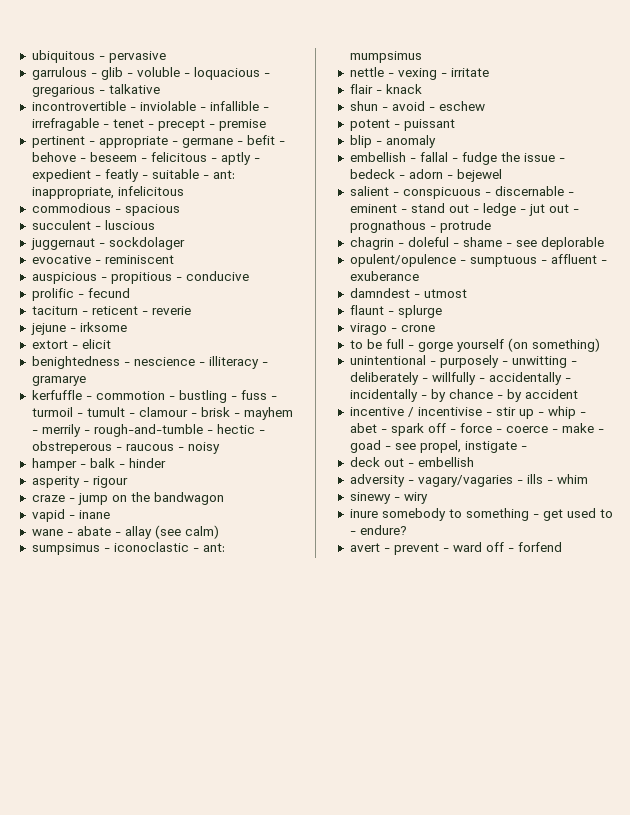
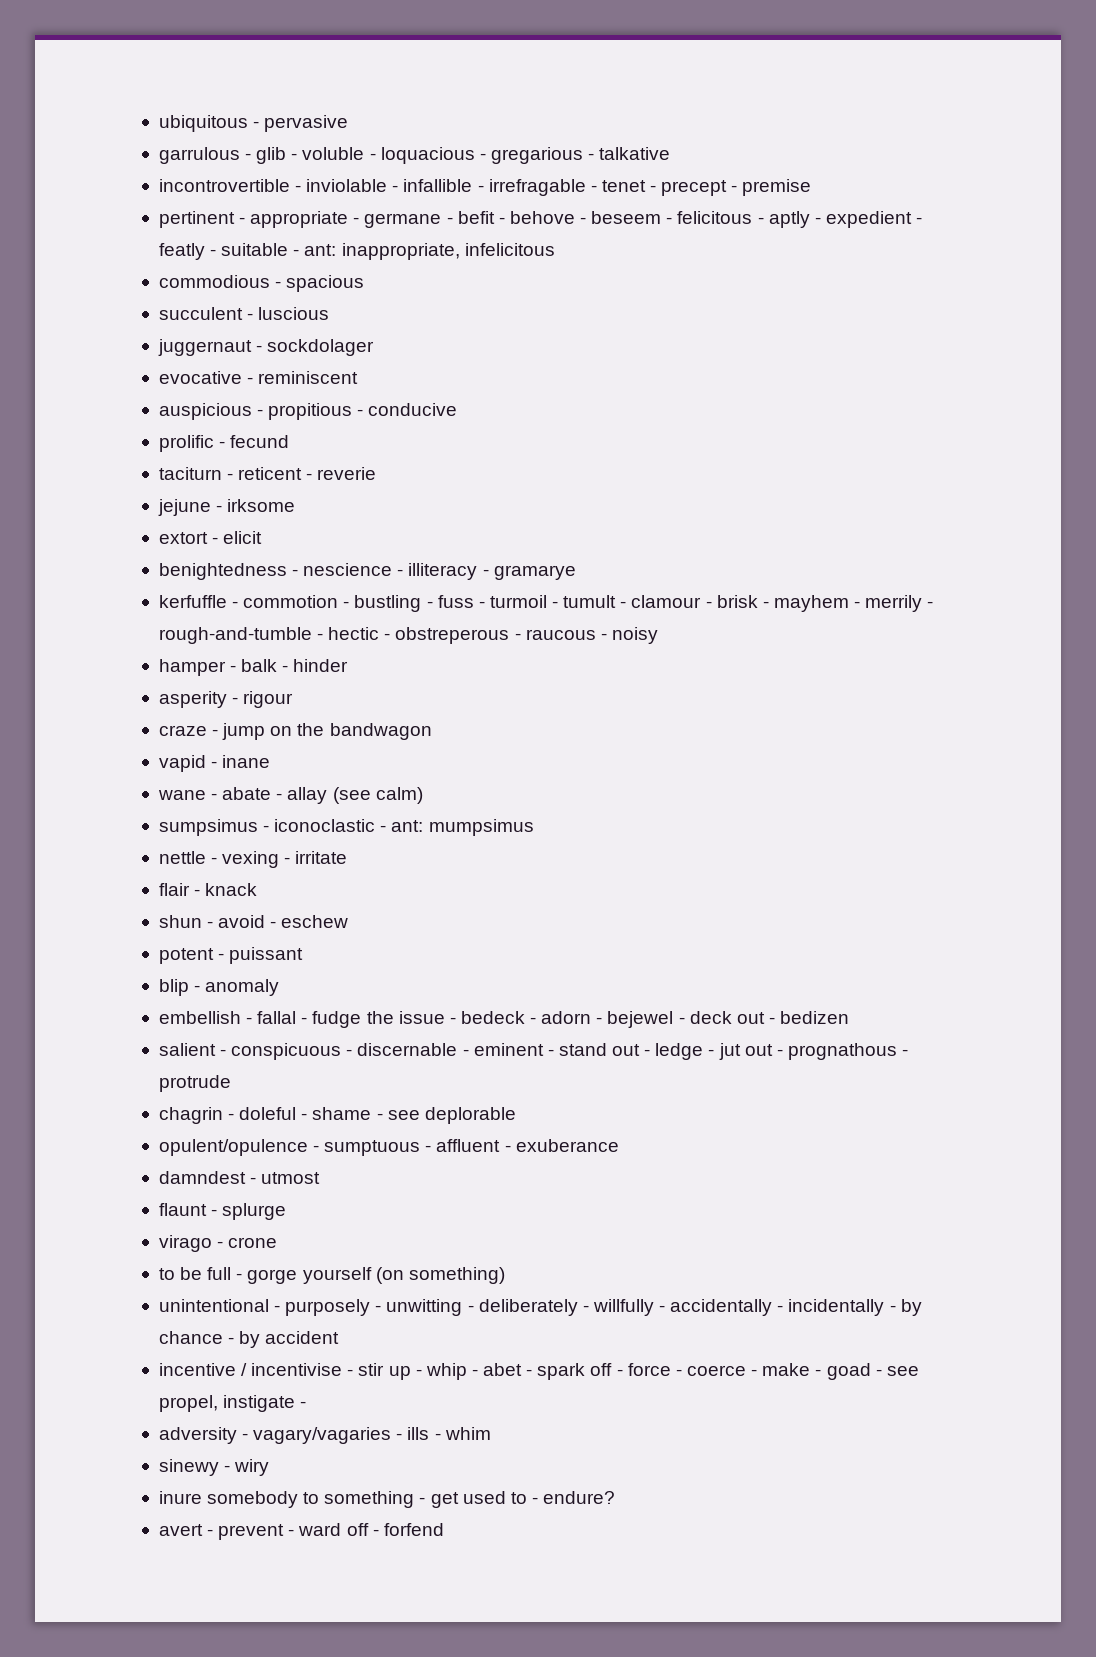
- embellish - fallal - fudge the issue - bedeck - adorn - bejewel
+ embellish - fallal - fudge the issue - bedeck - adorn - bejewel - deck out - bedizen
- deck out - embellish

